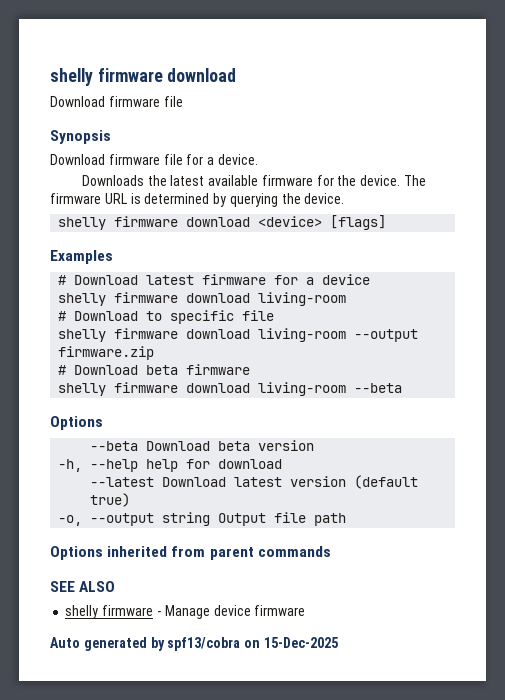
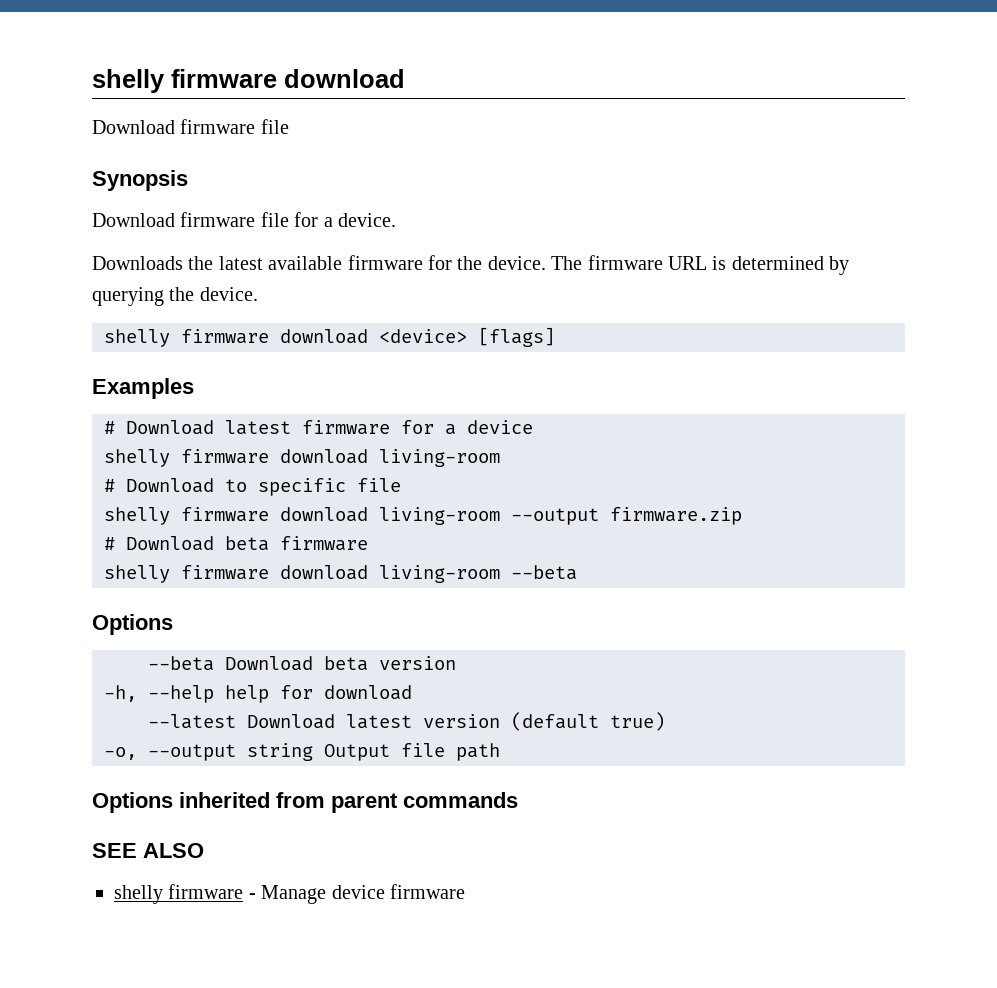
- Auto generated by spf13/cobra on 15-Dec-2025

